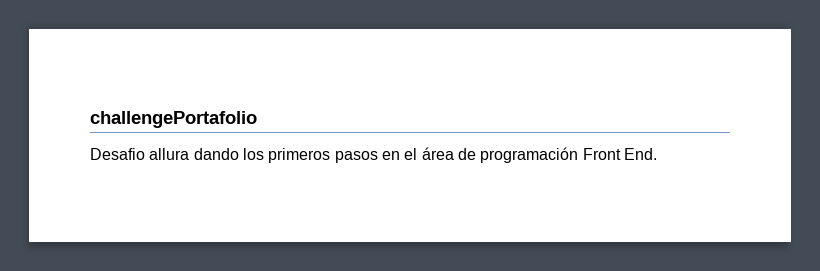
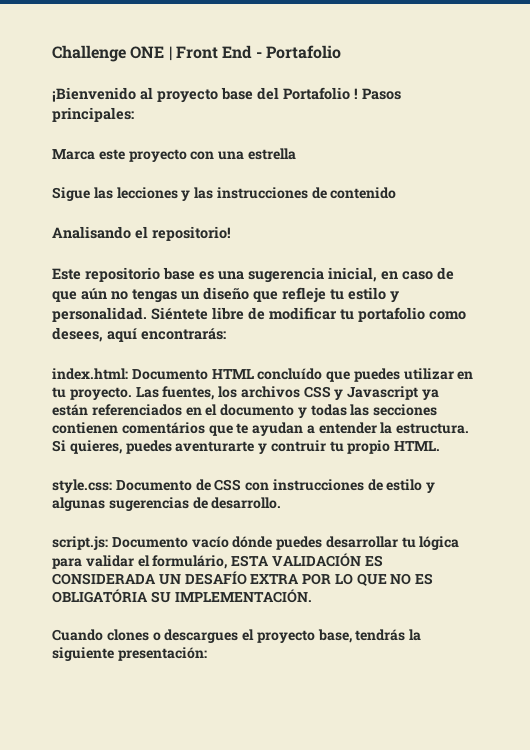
- challengePortafolio
- Desafio allura dando los primeros pasos en el área de programación Front End.
+ Challenge ONE | Front End - Portafolio
+ ¡Bienvenido al proyecto base del Portafolio ! Pasos principales:
+ Marca este proyecto con una estrella
+ Sigue las lecciones y las instrucciones de contenido
+ Analisando el repositorio!
+ Este repositorio base es una sugerencia inicial, en caso de que aún no tengas un diseño que refleje tu estilo y personalidad. Siéntete libre de modificar tu portafolio como desees, aquí encontrarás:
+ index.html: Documento HTML concluído que puedes utilizar en tu proyecto. Las fuentes, los archivos CSS y Javascript ya están referenciados en el documento y todas las secciones contienen comentários que te ayudan a entender la estructura. Si quieres, puedes aventurarte y contruir tu propio HTML.
+ style.css: Documento de CSS con instrucciones de estilo y algunas sugerencias de desarrollo.
+ script.js: Documento vacío dónde puedes desarrollar tu lógica para validar el formulário, ESTA VALIDACIÓN ES CONSIDERADA UN DESAFÍO EXTRA POR LO QUE NO ES OBLIGATÓRIA SU IMPLEMENTACIÓN.
+ Cuando clones o descargues el proyecto base, tendrás la siguiente presentación:

